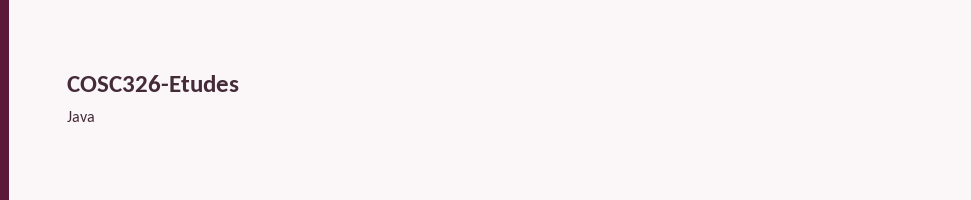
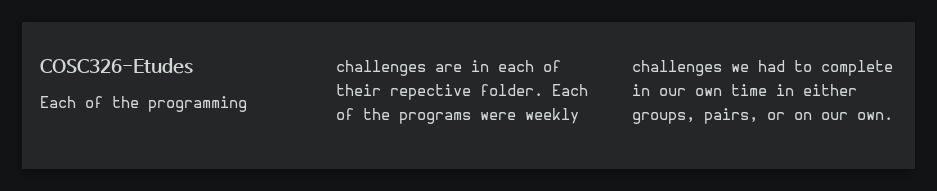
- Java
+ Each of the programming challenges are in each of their repective folder. Each of the programs were weekly challenges we had to complete in our own time in either groups, pairs, or on our own.

